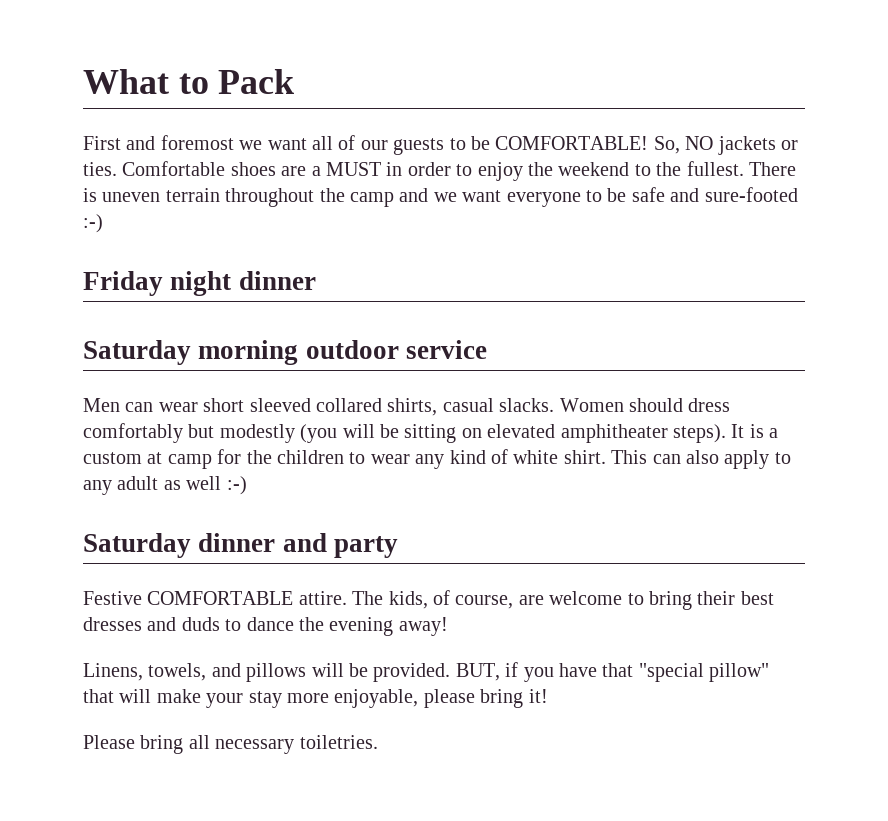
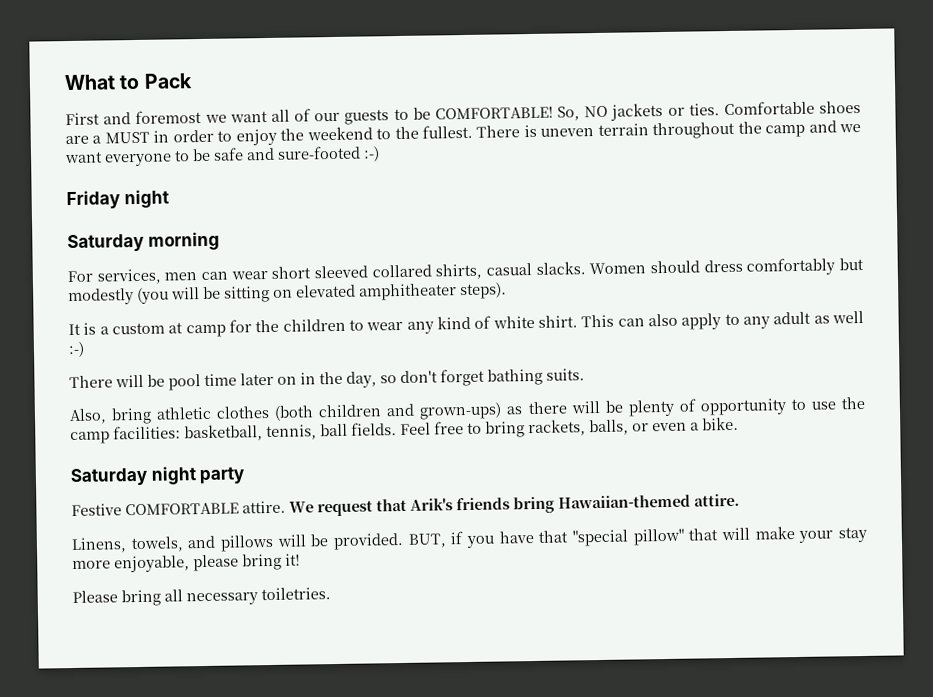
- Friday night dinner
+ Friday night
- Saturday morning outdoor service
- Men can wear short sleeved collared shirts, casual slacks.
+ Saturday morning
+ For services, men can wear short sleeved collared shirts, casual slacks.
- Women should dress comfortably but modestly (you will be sitting on elevated amphitheater steps). It is a custom at camp for the children to wear any kind of white shirt.
+ Women should dress comfortably but modestly (you will be sitting on elevated amphitheater steps).
+ It is a custom at camp for the children to wear any kind of white shirt.
- Saturday dinner and party
+ There will be pool time later on in the day, so don't forget bathing suits.
+ Also, bring athletic clothes (both children and grown-ups) as there will be plenty of opportunity to use the camp facilities: basketball, tennis, ball fields. Feel free to bring rackets, balls, or even a bike.
+ Saturday night party
- The kids, of course, are welcome to bring their best dresses and duds to dance the evening away!
+ We request that Arik's friends bring Hawaiian-themed attire.

